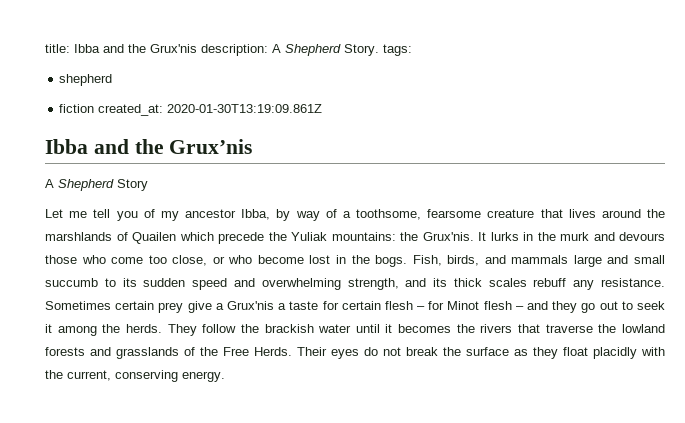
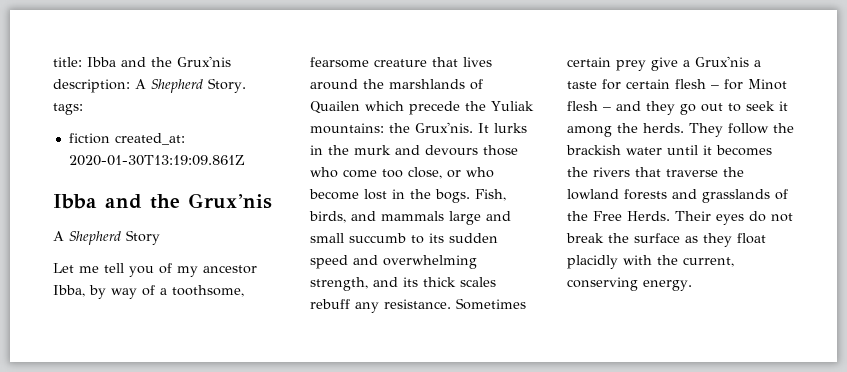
- shepherd

